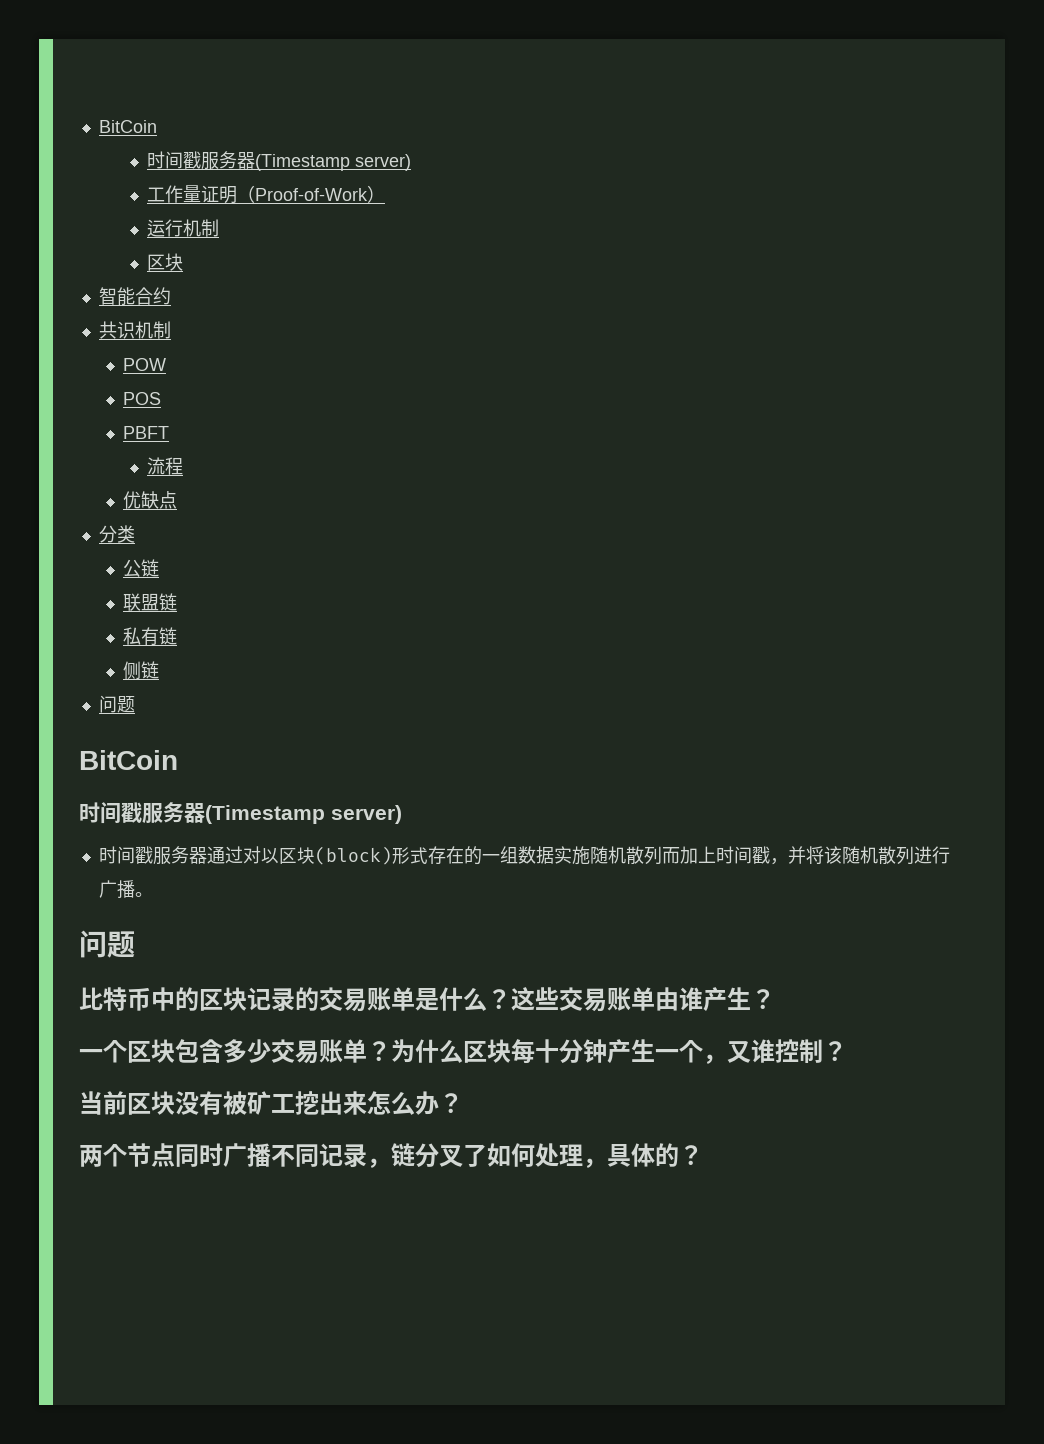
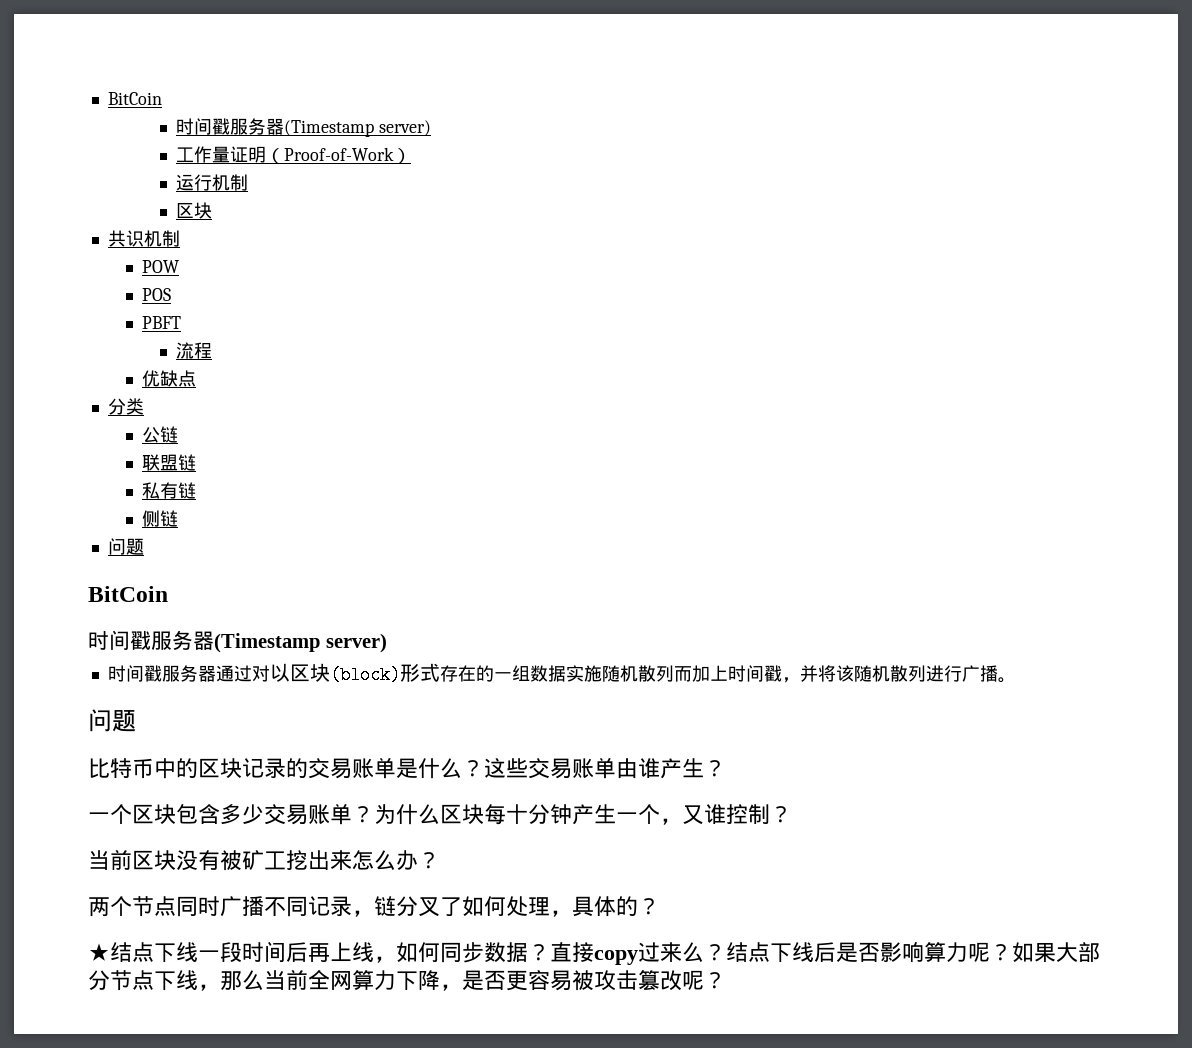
- 智能合约
+ ★结点下线一段时间后再上线，如何同步数据？直接copy过来么？结点下线后是否影响算力呢？如果大部分节点下线，那么当前全网算力下降，是否更容易被攻击篡改呢？

